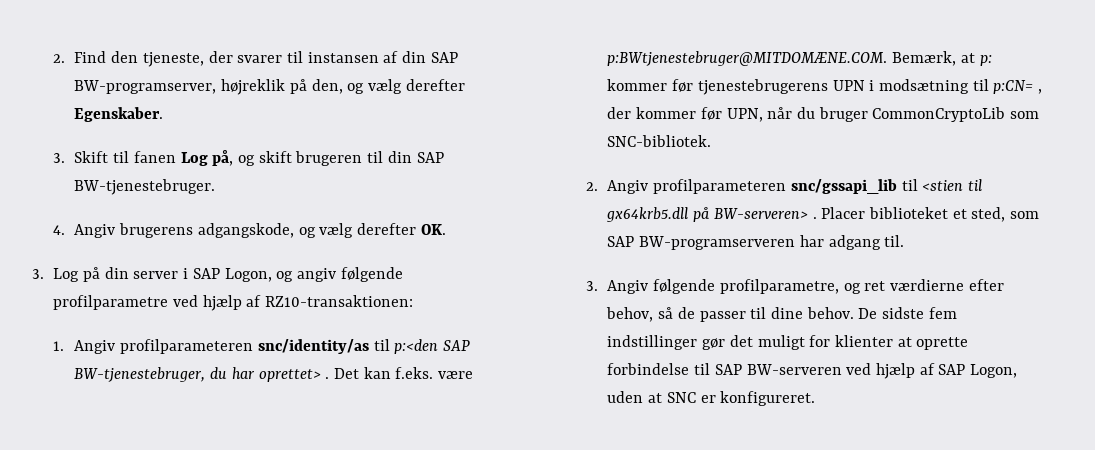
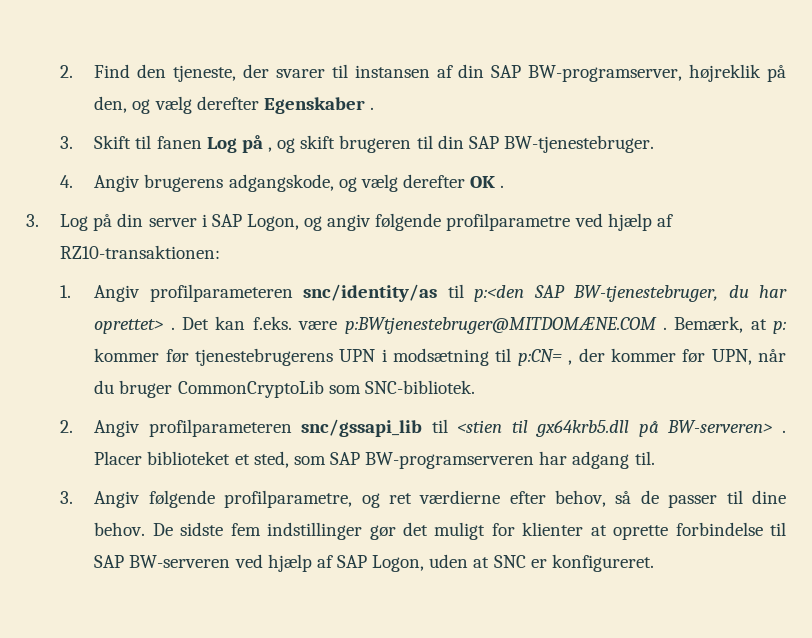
- 2. Find den tjeneste, der svarer til instansen af din SAP BW-programserver, højreklik på den, og vælg derefter Egenskaber.
+ 2. Find den tjeneste, der svarer til instansen af din SAP BW-programserver, højreklik på den, og vælg derefter Egenskaber .
- 3. Skift til fanen Log på, og skift brugeren til din SAP BW-tjenestebruger.
+ 3. Skift til fanen Log på , og skift brugeren til din SAP BW-tjenestebruger.
- 4. Angiv brugerens adgangskode, og vælg derefter OK.
+ 4. Angiv brugerens adgangskode, og vælg derefter OK .
- Det kan f.eks. være p:BWtjenestebruger@MITDOMÆNE.COM. Bemærk, at p: kommer før tjenestebrugerens UPN i modsætning til p:CN= , der kommer før UPN, når du bruger CommonCryptoLib som SNC-bibliotek.
+ Det kan f.eks. være p:BWtjenestebruger@MITDOMÆNE.COM . Bemærk, at p: kommer før tjenestebrugerens UPN i modsætning til p:CN= , der kommer før UPN, når du bruger CommonCryptoLib som SNC-bibliotek.

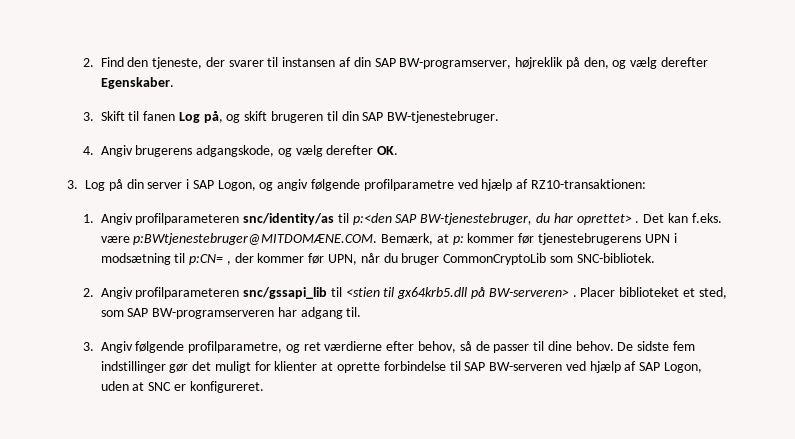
- 2. Find den tjeneste, der svarer til instansen af din SAP BW-programserver, højreklik på den, og vælg derefter Egenskaber .
+ 2. Find den tjeneste, der svarer til instansen af din SAP BW-programserver, højreklik på den, og vælg derefter Egenskaber.
- 3. Skift til fanen Log på , og skift brugeren til din SAP BW-tjenestebruger.
+ 3. Skift til fanen Log på, og skift brugeren til din SAP BW-tjenestebruger.
- 4. Angiv brugerens adgangskode, og vælg derefter OK .
+ 4. Angiv brugerens adgangskode, og vælg derefter OK.
- Det kan f.eks. være p:BWtjenestebruger@MITDOMÆNE.COM . Bemærk, at p: kommer før tjenestebrugerens UPN i modsætning til p:CN= , der kommer før UPN, når du bruger CommonCryptoLib som SNC-bibliotek.
+ Det kan f.eks. være p:BWtjenestebruger@MITDOMÆNE.COM. Bemærk, at p: kommer før tjenestebrugerens UPN i modsætning til p:CN= , der kommer før UPN, når du bruger CommonCryptoLib som SNC-bibliotek.

